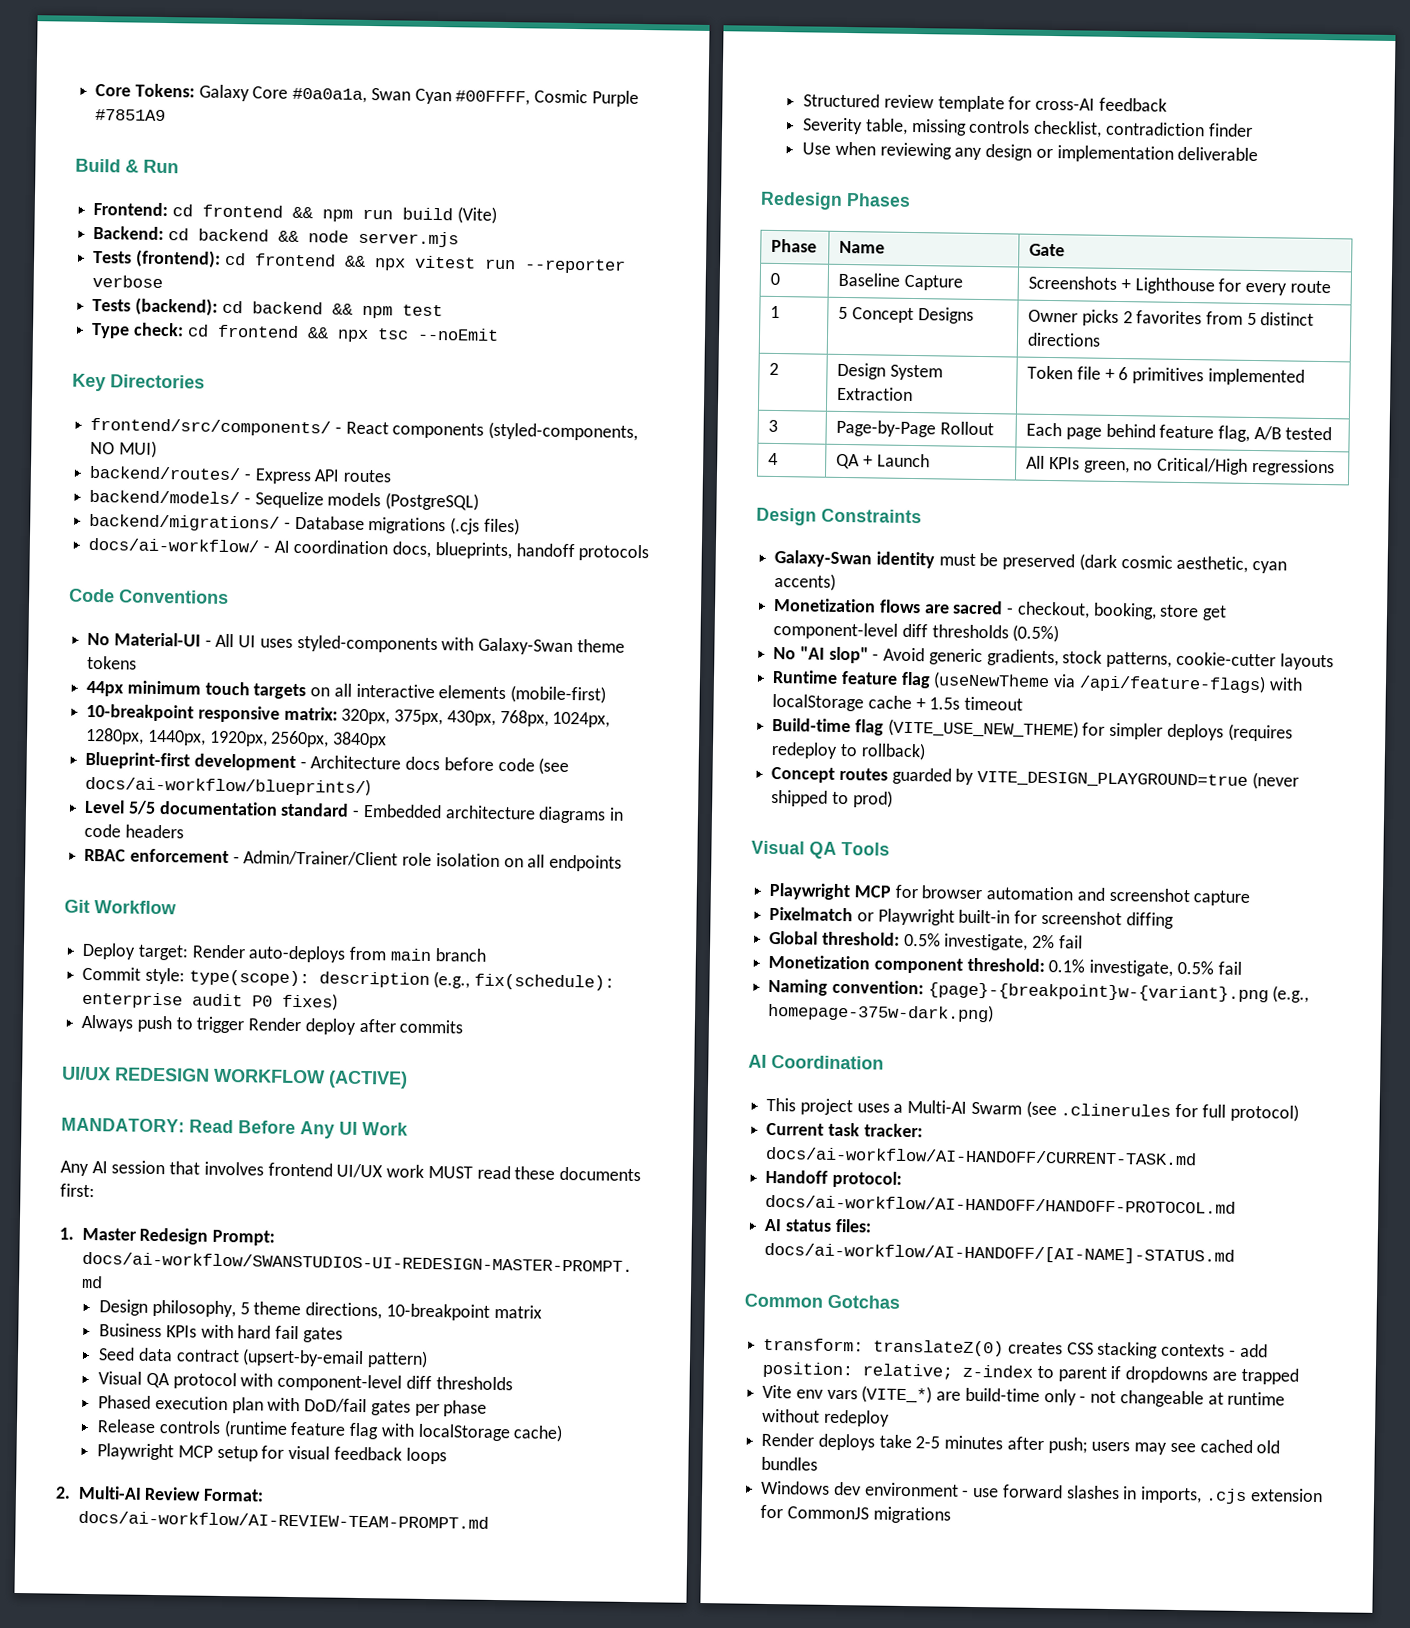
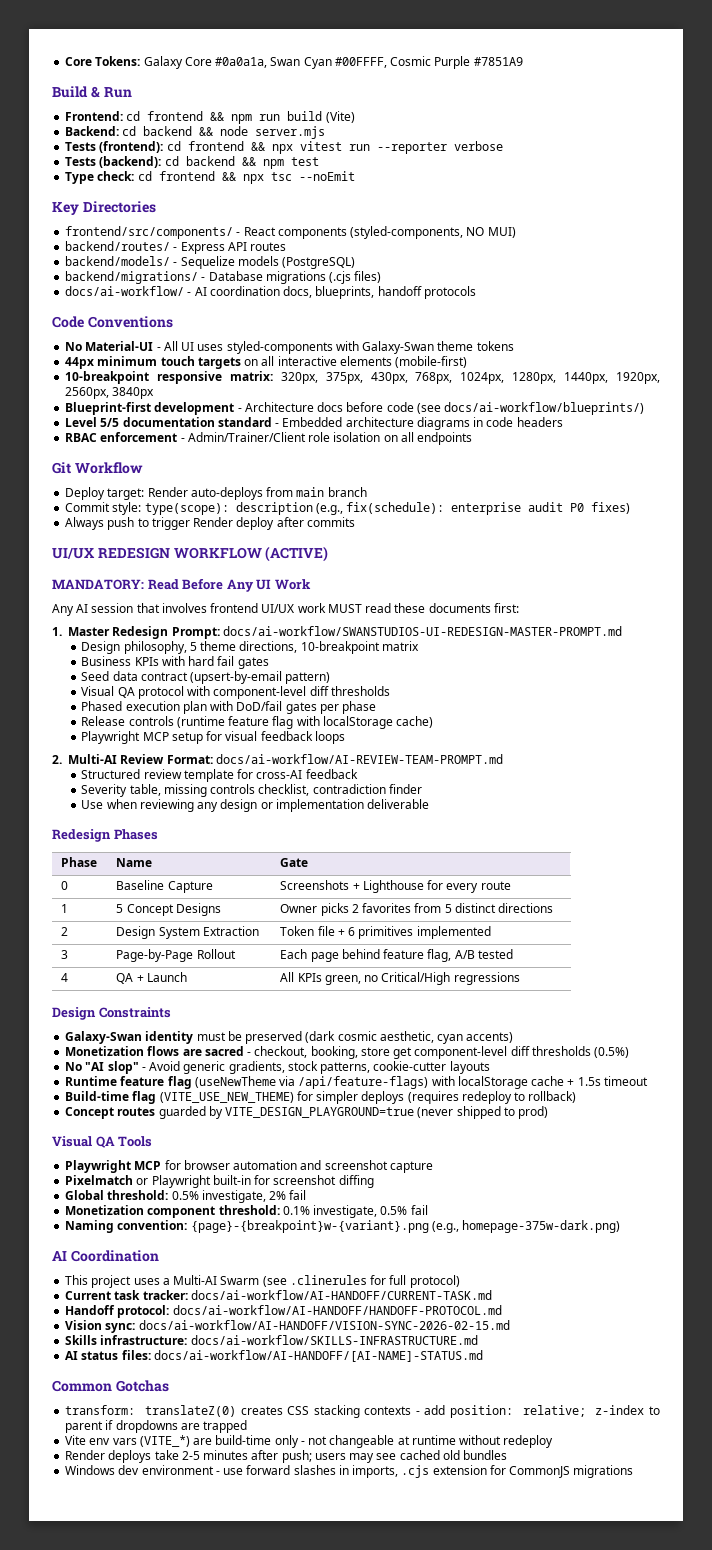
+ Vision sync: docs/ai-workflow/AI-HANDOFF/VISION-SYNC-2026-02-15.md
+ Skills infrastructure: docs/ai-workflow/SKILLS-INFRASTRUCTURE.md

